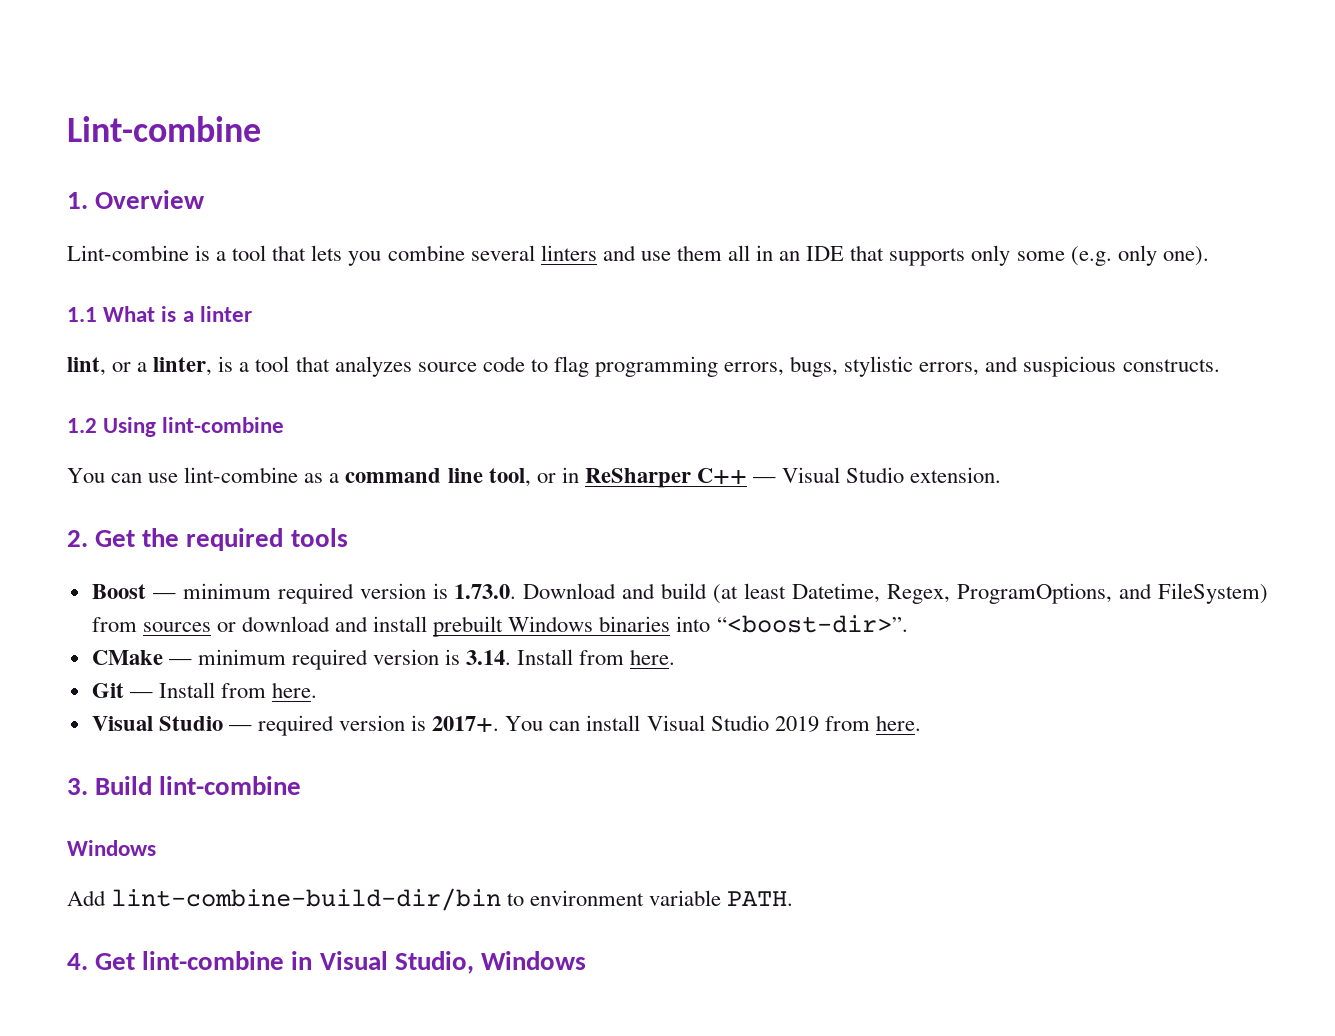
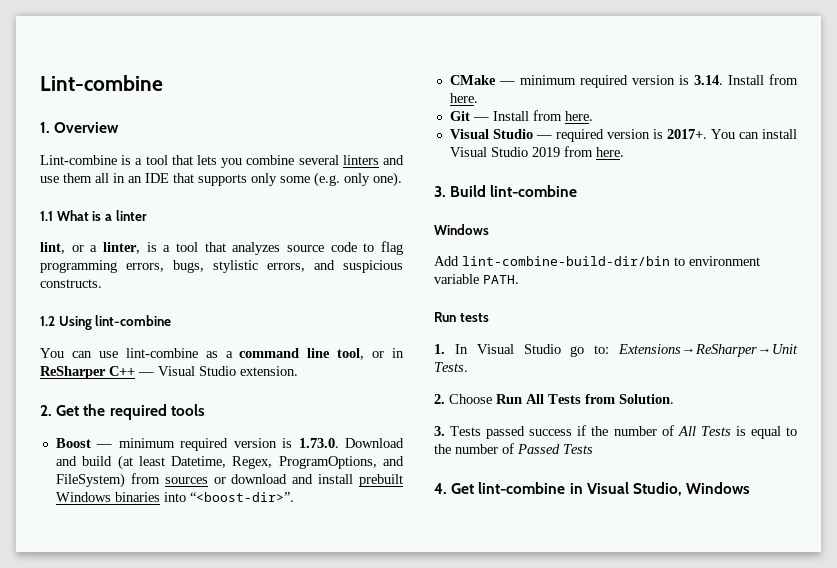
+ Run tests
+ 1. In Visual Studio go to: Extensions→ReSharper→Unit Tests.
+ 2. Choose Run All Tests from Solution.
+ 3. Tests passed success if the number of All Tests is equal to the number of Passed Tests

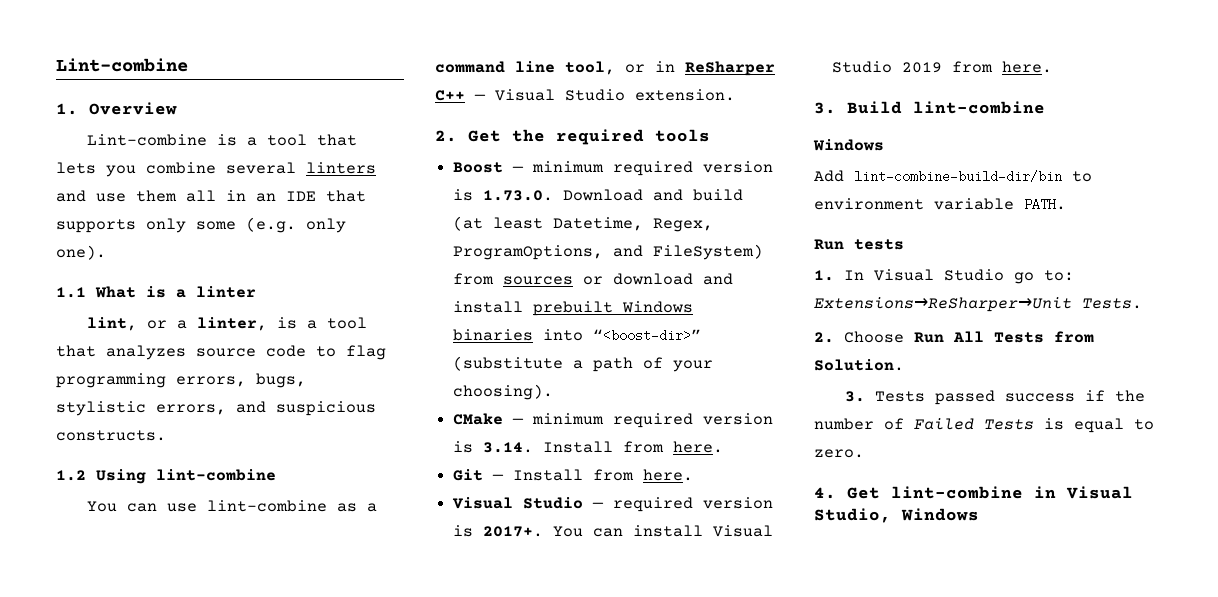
- Boost — minimum required version is 1.73.0. Download and build (at least Datetime, Regex, ProgramOptions, and FileSystem) from sources or download and install prebuilt Windows binaries into “<boost-dir>”.
+ Boost — minimum required version is 1.73.0. Download and build (at least Datetime, Regex, ProgramOptions, and FileSystem) from sources or download and install prebuilt Windows binaries into “<boost-dir>” (substitute a path of your choosing).
- 3. Tests passed success if the number of All Tests is equal to the number of Passed Tests
+ 3. Tests passed success if the number of Failed Tests is equal to zero.

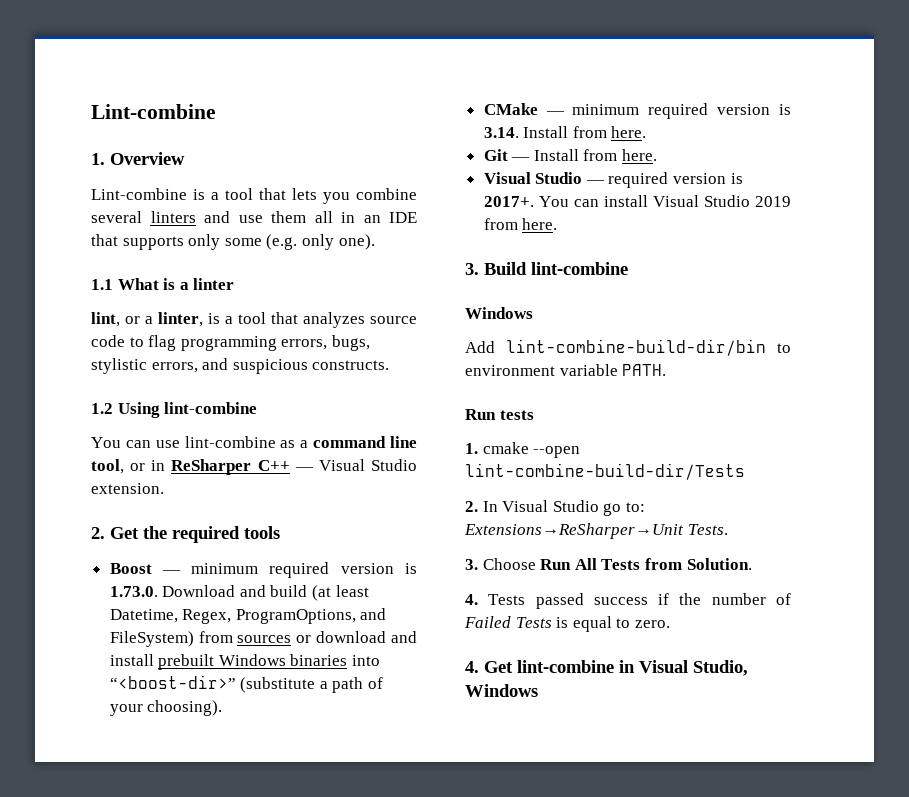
- 1. In Visual Studio go to: Extensions→ReSharper→Unit Tests.
+ 1. cmake --open lint-combine-build-dir/Tests
+ 2. In Visual Studio go to: Extensions→ReSharper→Unit Tests.
- 2. Choose Run All Tests from Solution.
+ 3. Choose Run All Tests from Solution.
- 3. Tests passed success if the number of Failed Tests is equal to zero.
+ 4. Tests passed success if the number of Failed Tests is equal to zero.

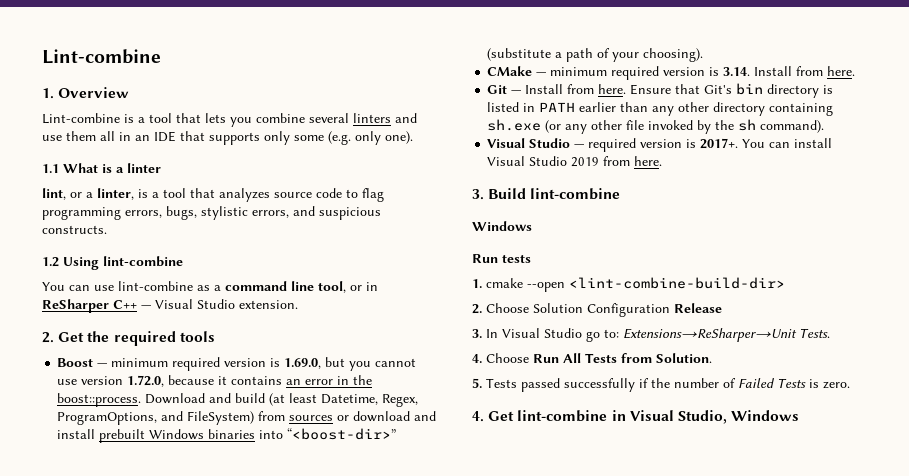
- Boost — minimum required version is 1.73.0. Download and build (at least Datetime, Regex, ProgramOptions, and FileSystem) from sources or download and install prebuilt Windows binaries into “<boost-dir>” (substitute a path of your choosing).
+ Boost — minimum required version is 1.69.0, but you cannot use version 1.72.0, because it contains an error in the boost::process. Download and build (at least Datetime, Regex, ProgramOptions, and FileSystem) from sources or download and install prebuilt Windows binaries into “<boost-dir>” (substitute a path of your choosing).
+ Ensure that Git's bin directory is listed in PATH earlier than any other directory containing sh.exe (or any other file invoked by the sh command).
- Add lint-combine-build-dir/bin to environment variable PATH.
- 1. cmake --open lint-combine-build-dir/Tests
- 2. In Visual Studio go to: Extensions→ReSharper→Unit Tests.
+ 1. cmake --open <lint-combine-build-dir>
+ 2. Choose Solution Configuration Release
+ 3. In Visual Studio go to: Extensions→ReSharper→Unit Tests.
- 3. Choose Run All Tests from Solution.
+ 4. Choose Run All Tests from Solution.
- 4. Tests passed success if the number of Failed Tests is equal to zero.
+ 5. Tests passed successfully if the number of Failed Tests is zero.

